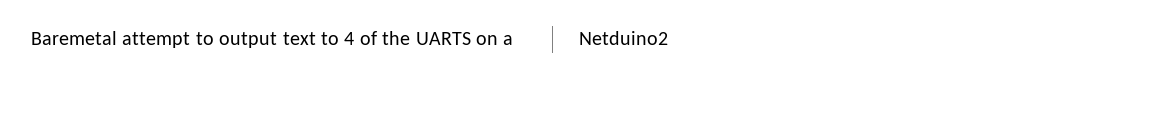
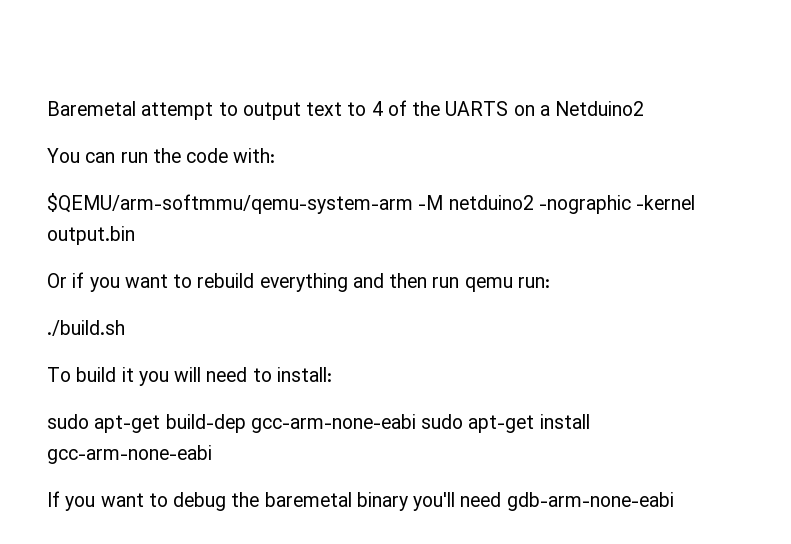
+ You can run the code with:
+ $QEMU/arm-softmmu/qemu-system-arm -M netduino2 -nographic -kernel output.bin
+ Or if you want to rebuild everything and then run qemu run:
+ ./build.sh
+ To build it you will need to install:
+ sudo apt-get build-dep gcc-arm-none-eabi sudo apt-get install gcc-arm-none-eabi
+ If you want to debug the baremetal binary you'll need gdb-arm-none-eabi

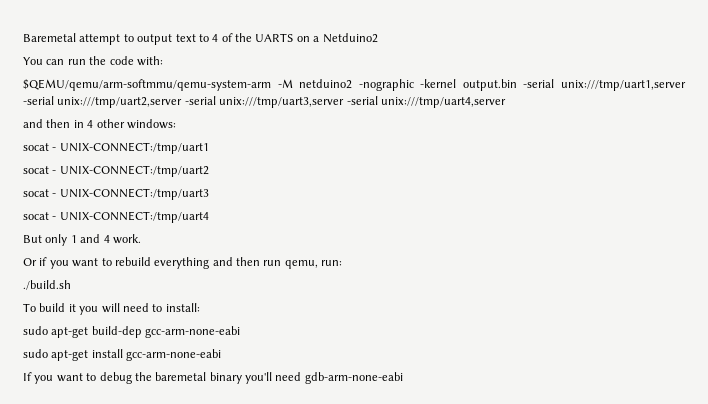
- $QEMU/arm-softmmu/qemu-system-arm -M netduino2 -nographic -kernel output.bin
+ $QEMU/qemu/arm-softmmu/qemu-system-arm -M netduino2 -nographic -kernel output.bin -serial unix:///tmp/uart1,server -serial unix:///tmp/uart2,server -serial unix:///tmp/uart3,server -serial unix:///tmp/uart4,server
+ and then in 4 other windows:
+ socat - UNIX-CONNECT:/tmp/uart1
+ socat - UNIX-CONNECT:/tmp/uart2
+ socat - UNIX-CONNECT:/tmp/uart3
+ socat - UNIX-CONNECT:/tmp/uart4
+ But only 1 and 4 work.
- Or if you want to rebuild everything and then run qemu run:
+ Or if you want to rebuild everything and then run qemu, run:
- sudo apt-get build-dep gcc-arm-none-eabi sudo apt-get install gcc-arm-none-eabi
+ sudo apt-get build-dep gcc-arm-none-eabi
+ sudo apt-get install gcc-arm-none-eabi

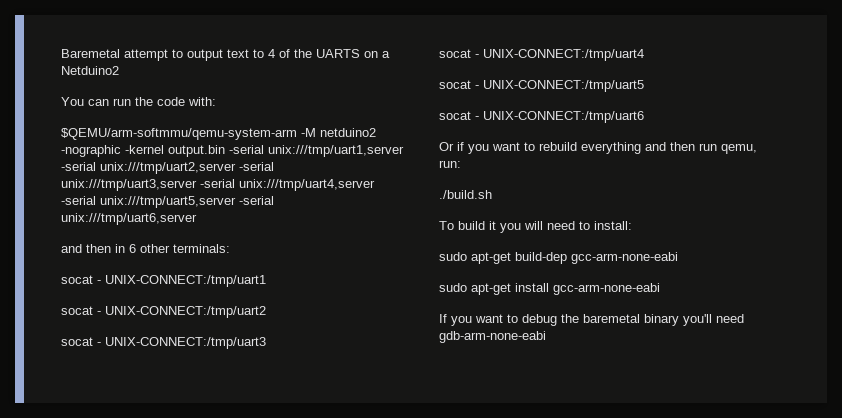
- $QEMU/qemu/arm-softmmu/qemu-system-arm -M netduino2 -nographic -kernel output.bin -serial unix:///tmp/uart1,server -serial unix:///tmp/uart2,server -serial unix:///tmp/uart3,server -serial unix:///tmp/uart4,server
+ $QEMU/arm-softmmu/qemu-system-arm -M netduino2 -nographic -kernel output.bin -serial unix:///tmp/uart1,server -serial unix:///tmp/uart2,server -serial unix:///tmp/uart3,server -serial unix:///tmp/uart4,server -serial unix:///tmp/uart5,server -serial unix:///tmp/uart6,server
- and then in 4 other windows:
+ and then in 6 other terminals:
- But only 1 and 4 work.
+ socat - UNIX-CONNECT:/tmp/uart5
+ socat - UNIX-CONNECT:/tmp/uart6

